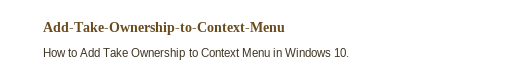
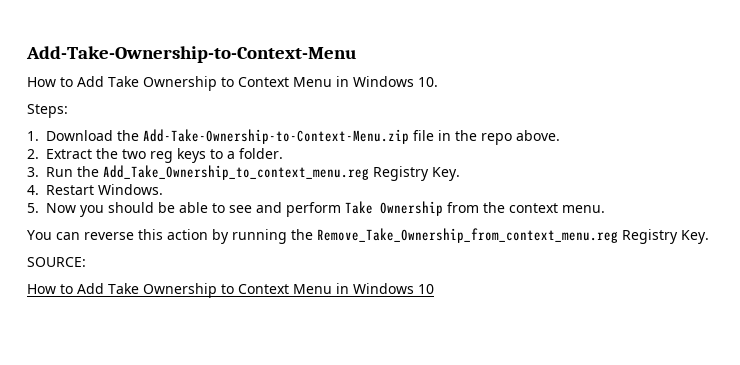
+ Steps:
+ 1. Download the Add-Take-Ownership-to-Context-Menu.zip file in the repo above.
+ 2. Extract the two reg keys to a folder.
+ 3. Run the Add_Take_Ownership_to_context_menu.reg Registry Key.
+ 4. Restart Windows.
+ 5. Now you should be able to see and perform Take Ownership from the context menu.
+ You can reverse this action by running the Remove_Take_Ownership_from_context_menu.reg Registry Key.
+ SOURCE:
+ How to Add Take Ownership to Context Menu in Windows 10

